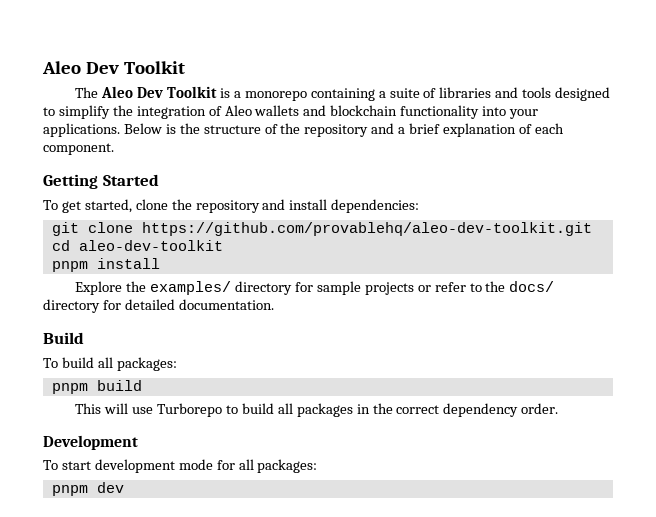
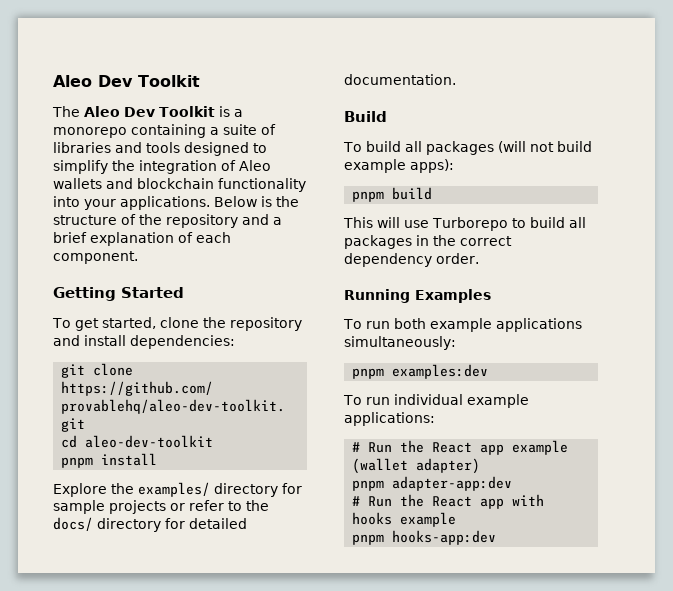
- To build all packages:
+ To build all packages (will not build example apps):
- Development
- To start development mode for all packages:
- pnpm dev
+ Running Examples
+ To run both example applications simultaneously:
+ pnpm examples:dev
+ To run individual example applications:
+ # Run the React app example (wallet adapter)
+ pnpm adapter-app:dev
+ # Run the React app with hooks example
+ pnpm hooks-app:dev

